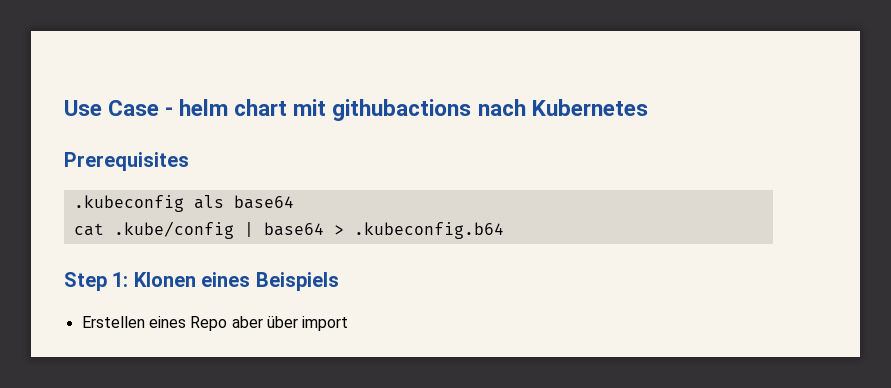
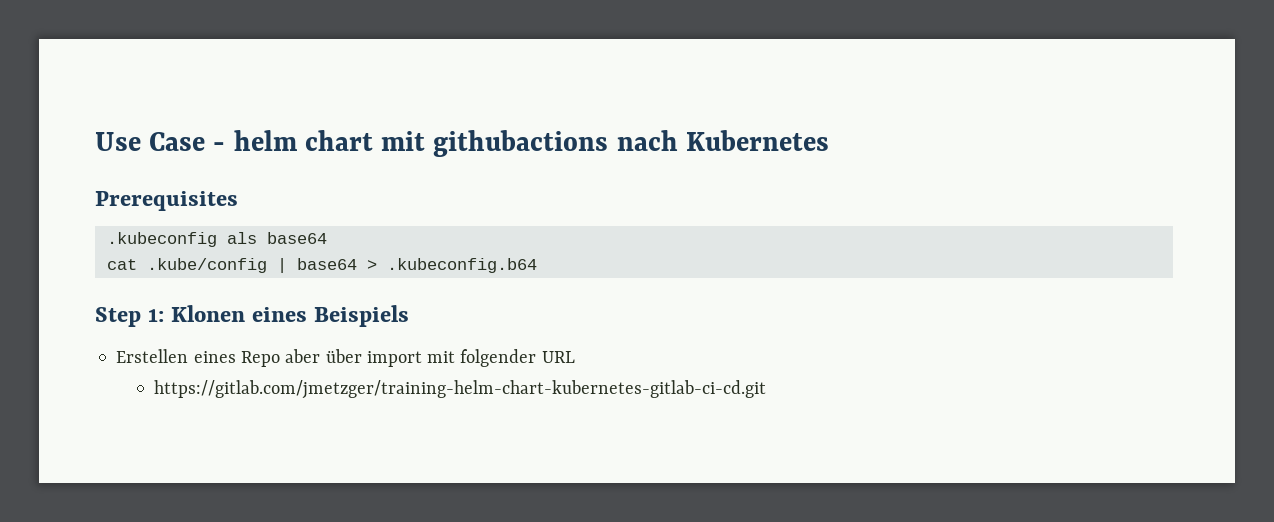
- Erstellen eines Repo aber über import
+ Erstellen eines Repo aber über import mit folgender URL
+ https://gitlab.com/jmetzger/training-helm-chart-kubernetes-gitlab-ci-cd.git

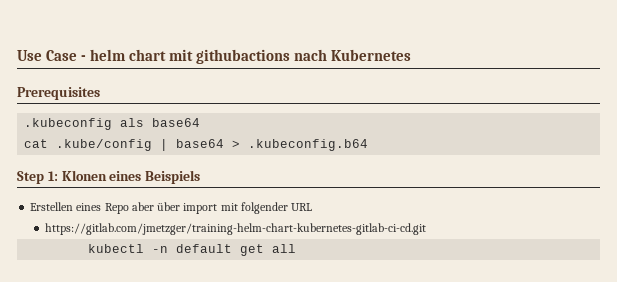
+ kubectl -n default get all

